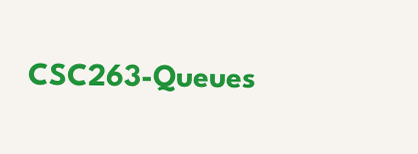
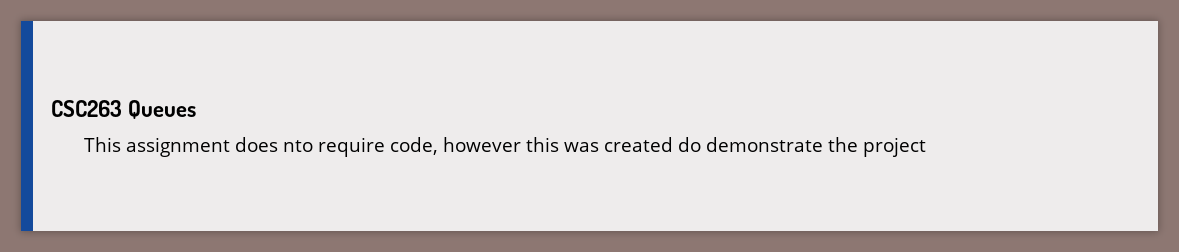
- CSC263-Queues
+ CSC263 Queues
+ This assignment does nto require code, however this was created do demonstrate the project

